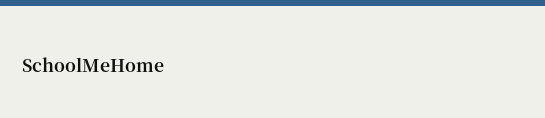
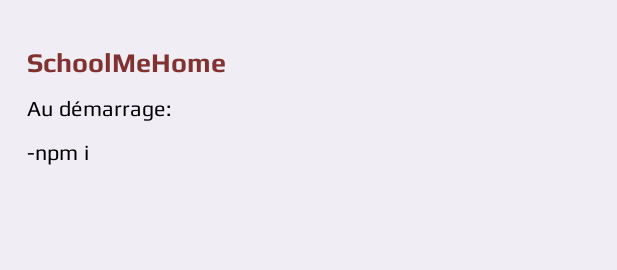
+ Au démarrage:
+ -npm i

